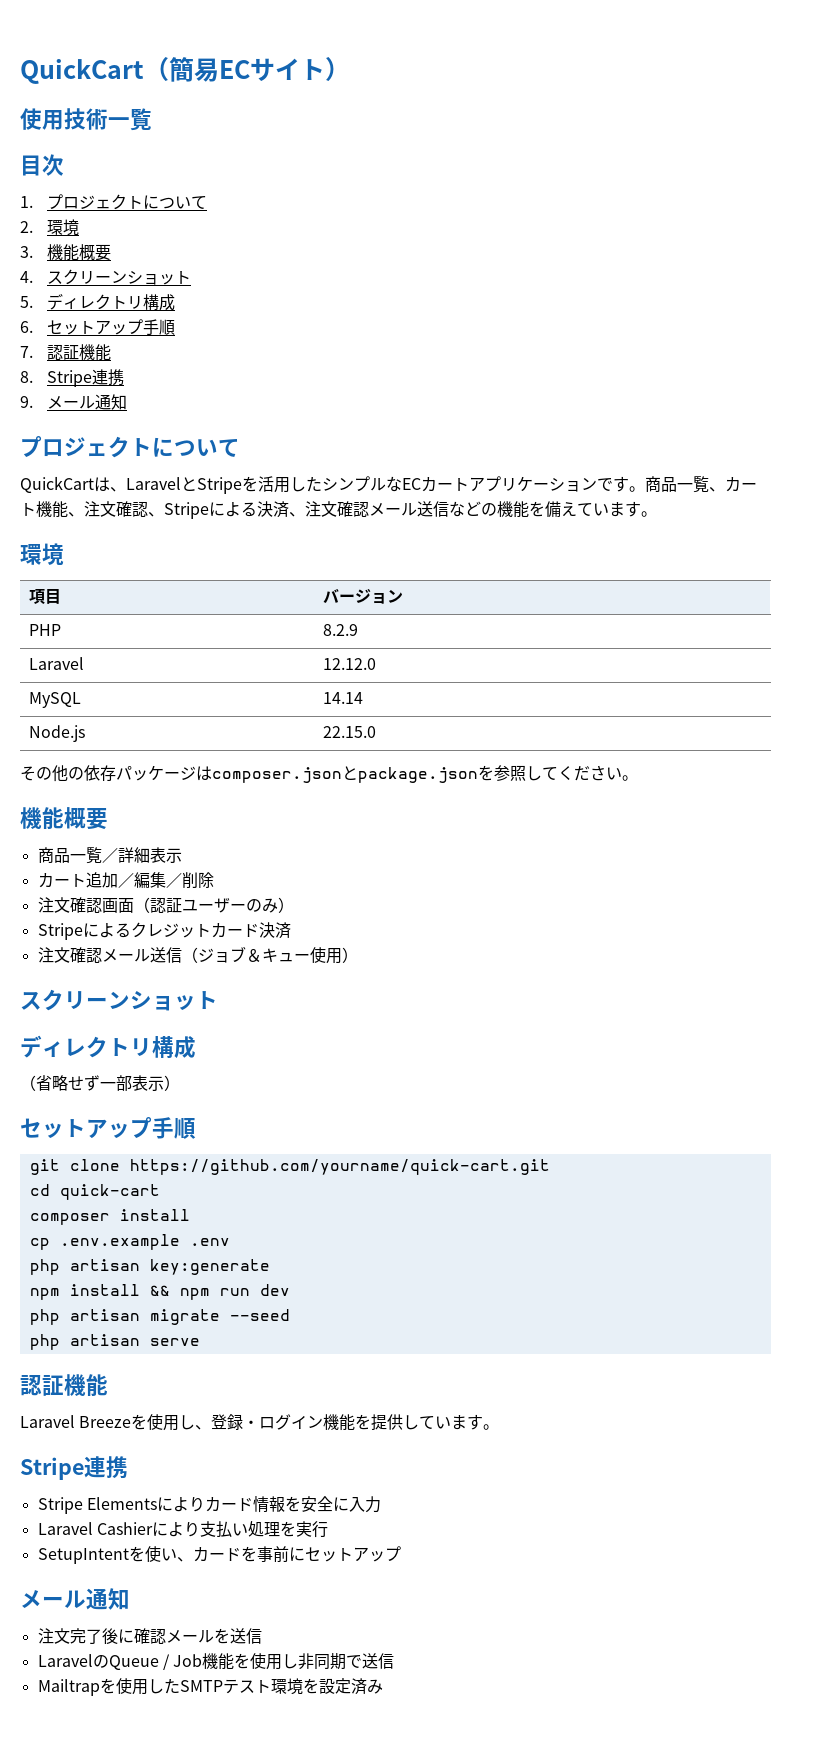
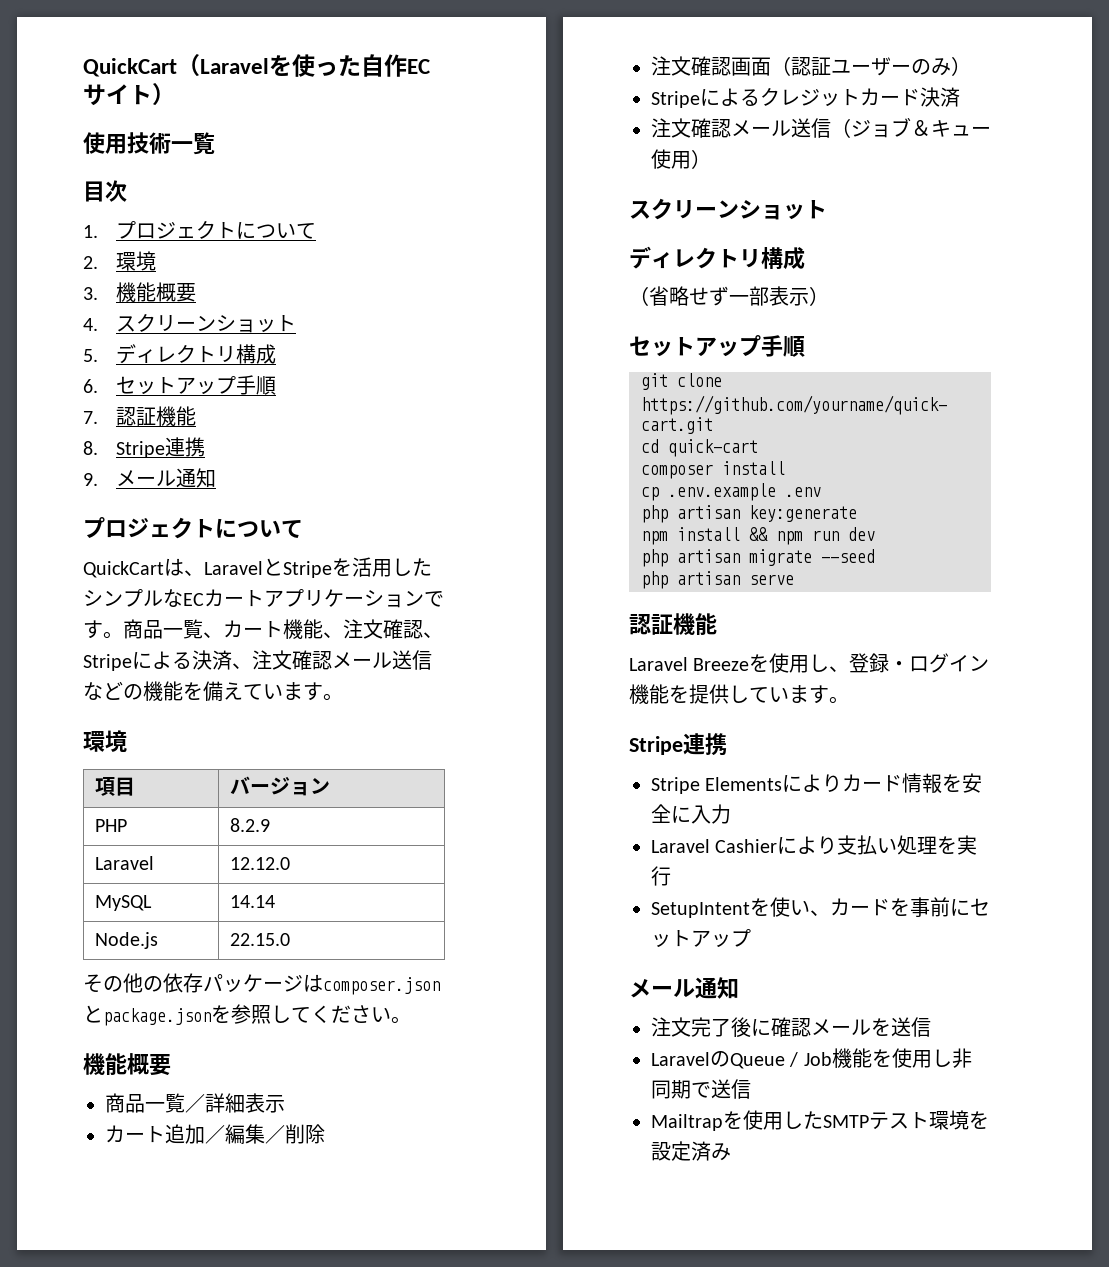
- QuickCart（簡易ECサイト）
+ QuickCart（Laravelを使った自作ECサイト）

